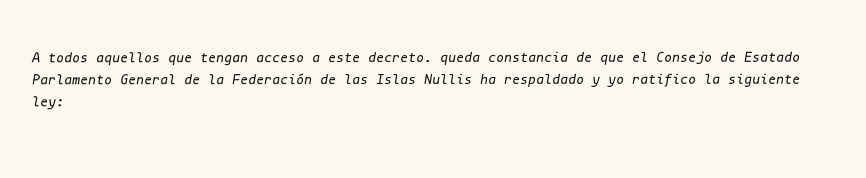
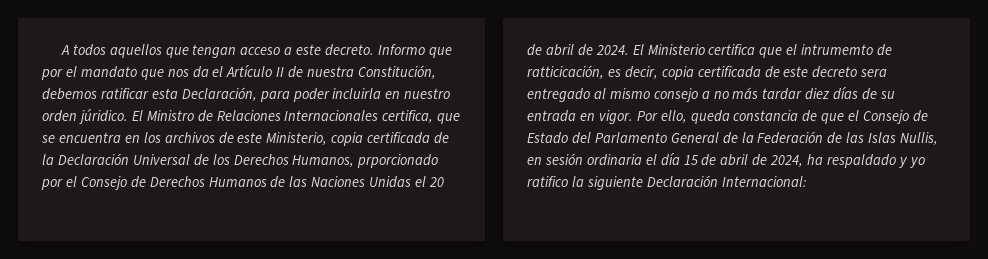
- A todos aquellos que tengan acceso a este decreto. queda constancia de que el Consejo de Esatado Parlamento General de la Federación de las Islas Nullis ha respaldado y yo ratifico la siguiente ley:
+ A todos aquellos que tengan acceso a este decreto. Informo que por el mandato que nos da el Artículo II de nuestra Constitución, debemos ratificar esta Declaración, para poder incluirla en nuestro orden júridico. El Ministro de Relaciones Internacionales certifica, que se encuentra en los archivos de este Ministerio, copia certificada de la Declaración Universal de los Derechos Humanos, prporcionado por el Consejo de Derechos Humanos de las Naciones Unidas el 20 de abril de 2024. El Ministerio certifica que el intrumemto de ratticicación, es decir, copia certificada de este decreto sera entregado al mismo consejo a no más tardar diez días de su entrada en vigor. Por ello, queda constancia de que el Consejo de Estado del Parlamento General de la Federación de las Islas Nullis, en sesión ordinaria el día 15 de abril de 2024, ha respaldado y yo ratifico la siguiente Declaración Internacional:

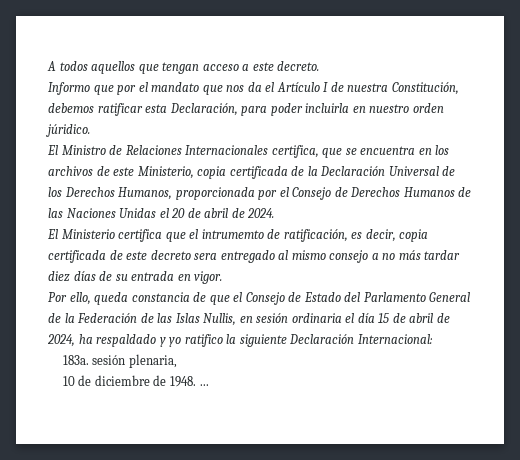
- A todos aquellos que tengan acceso a este decreto. Informo que por el mandato que nos da el Artículo II de nuestra Constitución, debemos ratificar esta Declaración, para poder incluirla en nuestro orden júridico. El Ministro de Relaciones Internacionales certifica, que se encuentra en los archivos de este Ministerio, copia certificada de la Declaración Universal de los Derechos Humanos, prporcionado por el Consejo de Derechos Humanos de las Naciones Unidas el 20 de abril de 2024. El Ministerio certifica que el intrumemto de ratticicación, es decir, copia certificada de este decreto sera entregado al mismo consejo a no más tardar diez días de su entrada en vigor. Por ello, queda constancia de que el Consejo de Estado del Parlamento General de la Federación de las Islas Nullis, en sesión ordinaria el día 15 de abril de 2024, ha respaldado y yo ratifico la siguiente Declaración Internacional:
+ A todos aquellos que tengan acceso a este decreto.
+ Informo que por el mandato que nos da el Artículo I de nuestra Constitución, debemos ratificar esta Declaración, para poder incluirla en nuestro orden júridico.
+ El Ministro de Relaciones Internacionales certifica, que se encuentra en los archivos de este Ministerio, copia certificada de la Declaración Universal de los Derechos Humanos, proporcionada por el Consejo de Derechos Humanos de las Naciones Unidas el 20 de abril de 2024.
+ El Ministerio certifica que el intrumemto de ratificación, es decir, copia certificada de este decreto sera entregado al mismo consejo a no más tardar diez días de su entrada en vigor.
+ Por ello, queda constancia de que el Consejo de Estado del Parlamento General de la Federación de las Islas Nullis, en sesión ordinaria el día 15 de abril de 2024, ha respaldado y yo ratifico la siguiente Declaración Internacional:
+ 183a. sesión plenaria,
+ 10 de diciembre de 1948. ...

